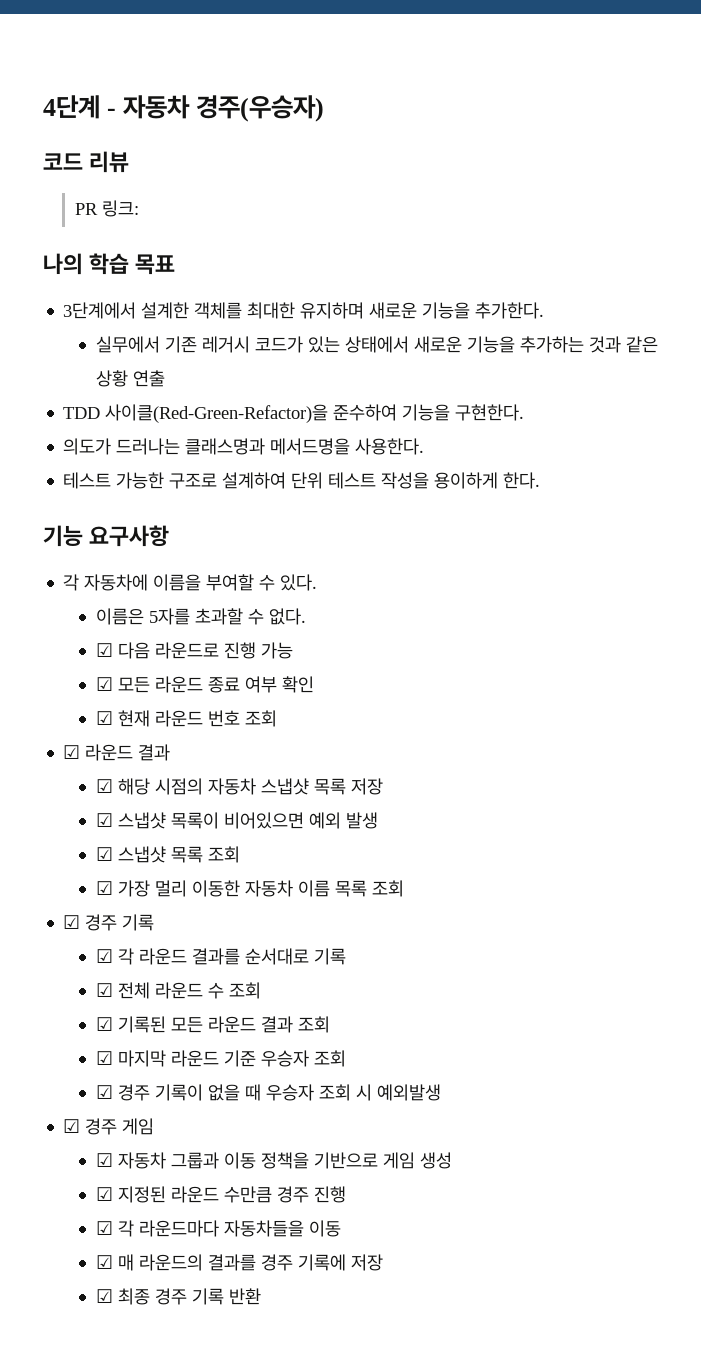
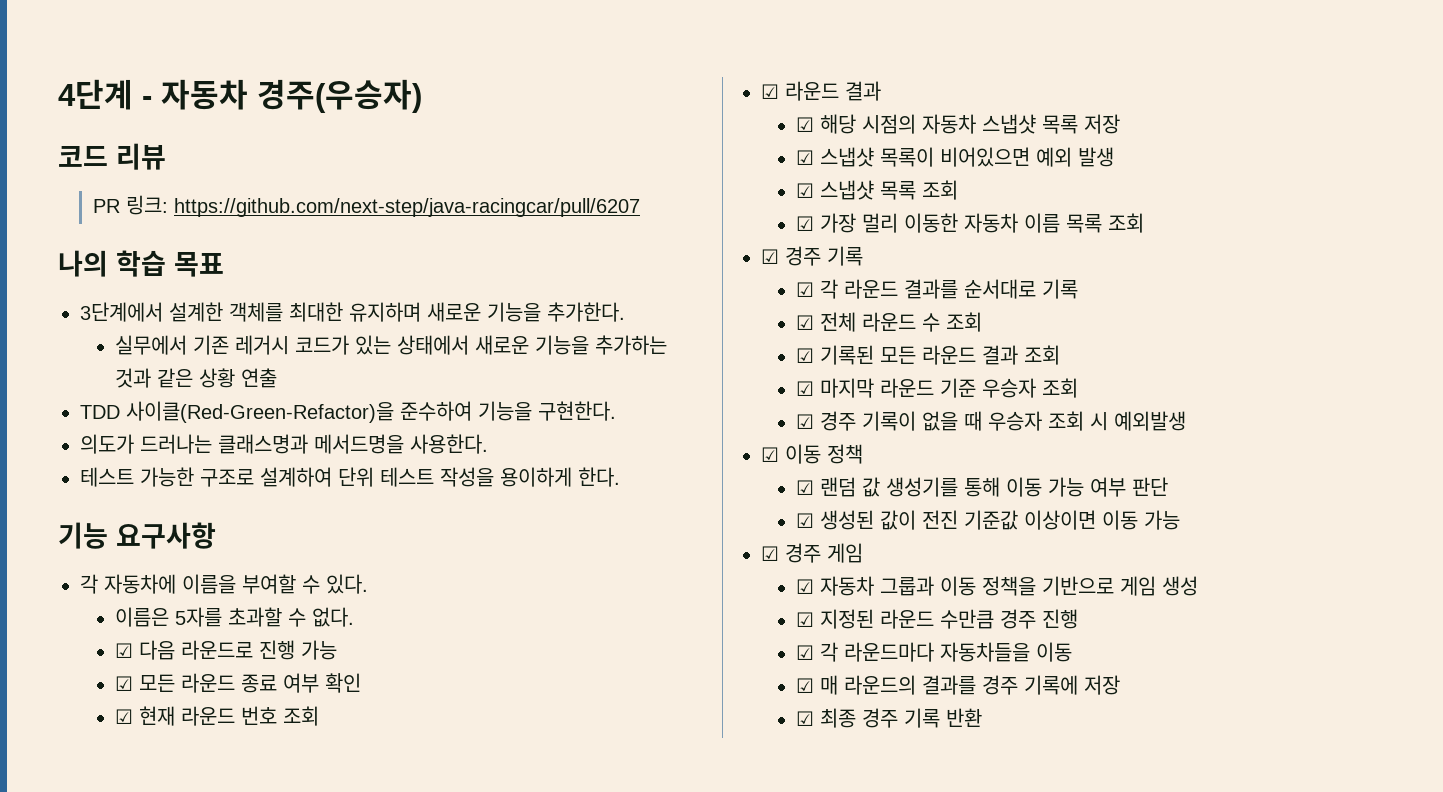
- PR 링크:
+ PR 링크: https://github.com/next-step/java-racingcar/pull/6207
+ ☑ 이동 정책
+ ☑ 랜덤 값 생성기를 통해 이동 가능 여부 판단
+ ☑ 생성된 값이 전진 기준값 이상이면 이동 가능

